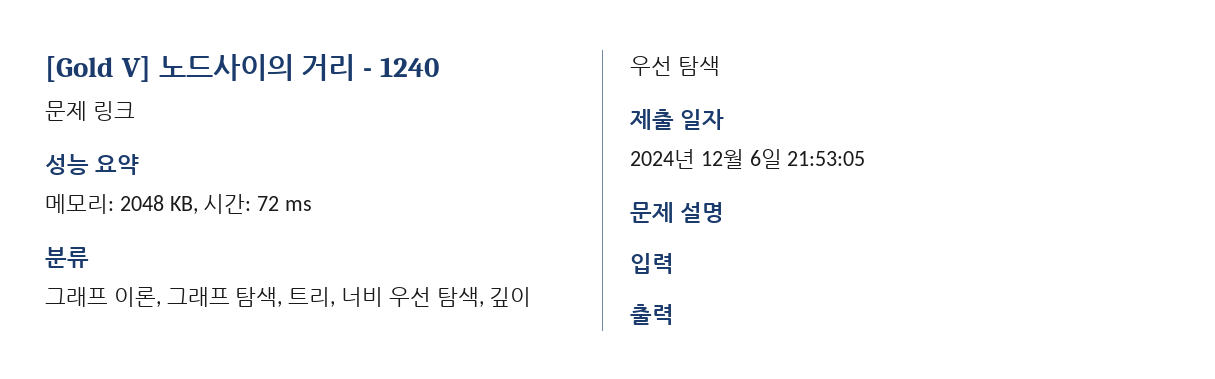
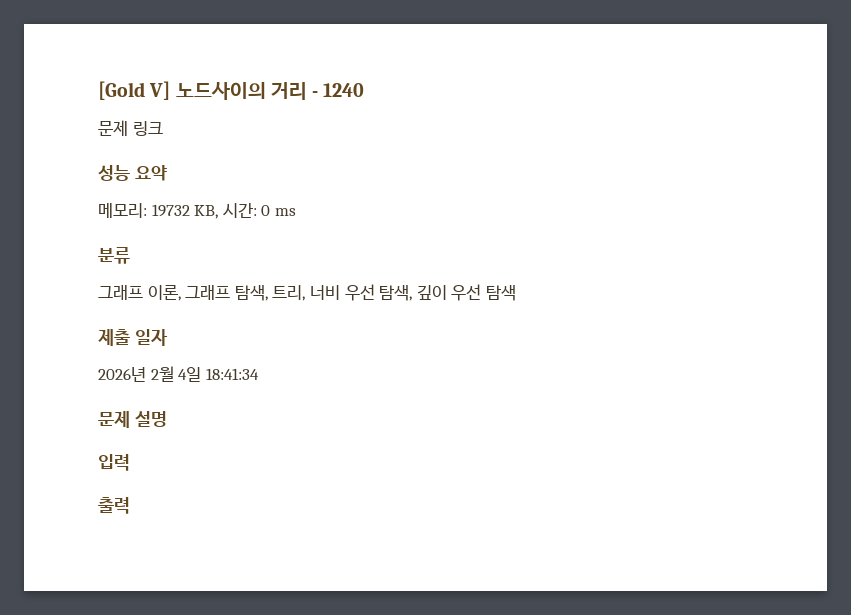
- 메모리: 2048 KB, 시간: 72 ms
+ 메모리: 19732 KB, 시간: 0 ms
- 2024년 12월 6일 21:53:05
+ 2026년 2월 4일 18:41:34

